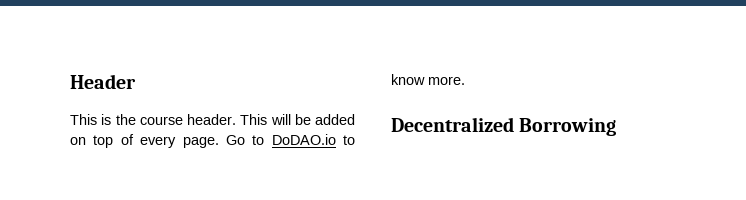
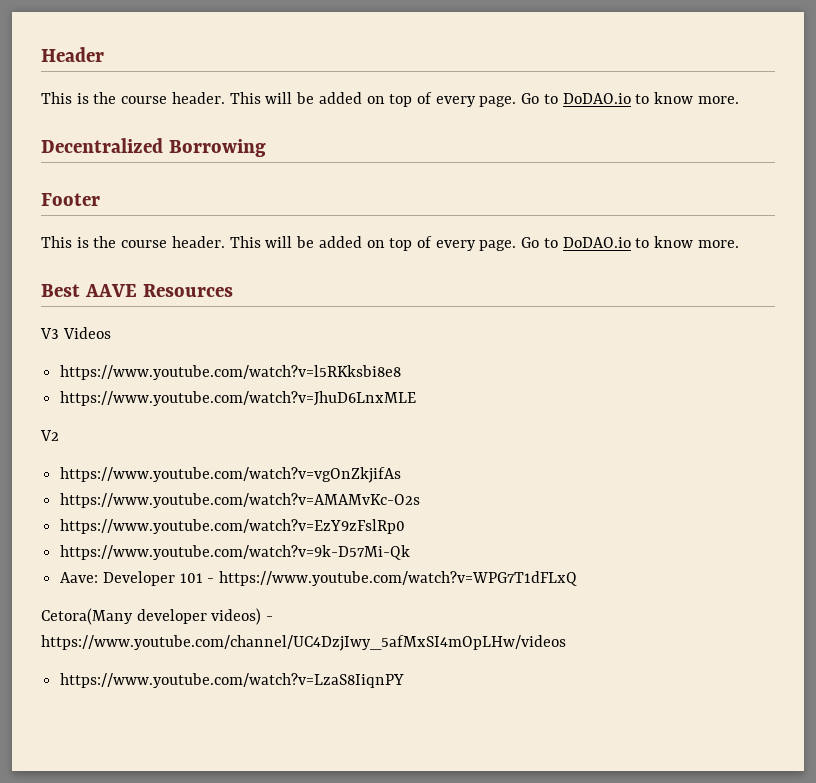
+ Footer
+ This is the course header. This will be added on top of every page. Go to DoDAO.io to know more.
+ Best AAVE Resources
+ V3 Videos
+ https://www.youtube.com/watch?v=l5RKksbi8e8
+ https://www.youtube.com/watch?v=JhuD6LnxMLE
+ V2
+ https://www.youtube.com/watch?v=vgOnZkjifAs
+ https://www.youtube.com/watch?v=AMAMvKc-O2s
+ https://www.youtube.com/watch?v=EzY9zFslRp0
+ https://www.youtube.com/watch?v=9k-D57Mi-Qk
+ Aave: Developer 101 - https://www.youtube.com/watch?v=WPG7T1dFLxQ
+ Cetora(Many developer videos) - https://www.youtube.com/channel/UC4DzjIwy_5afMxSI4mOpLHw/videos
+ https://www.youtube.com/watch?v=LzaS8IiqnPY

